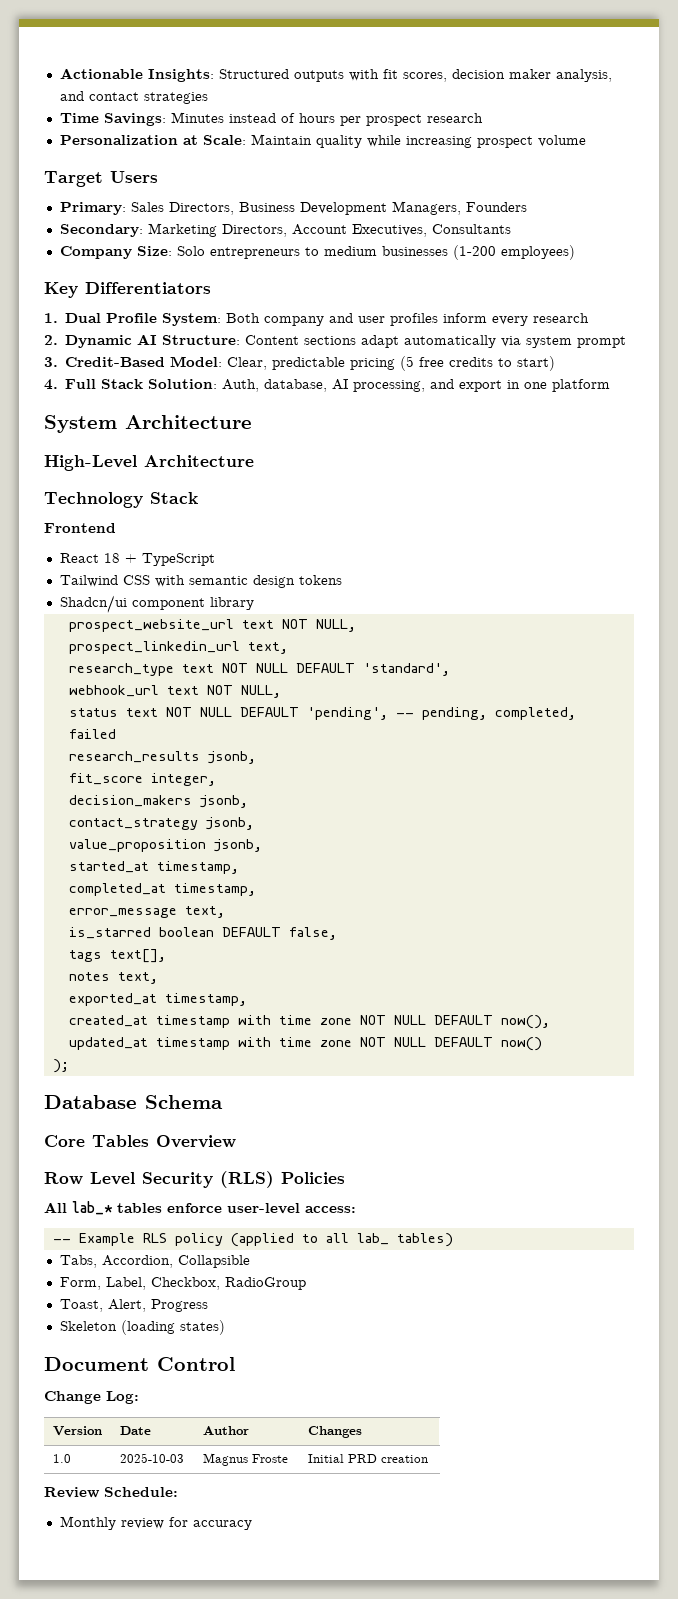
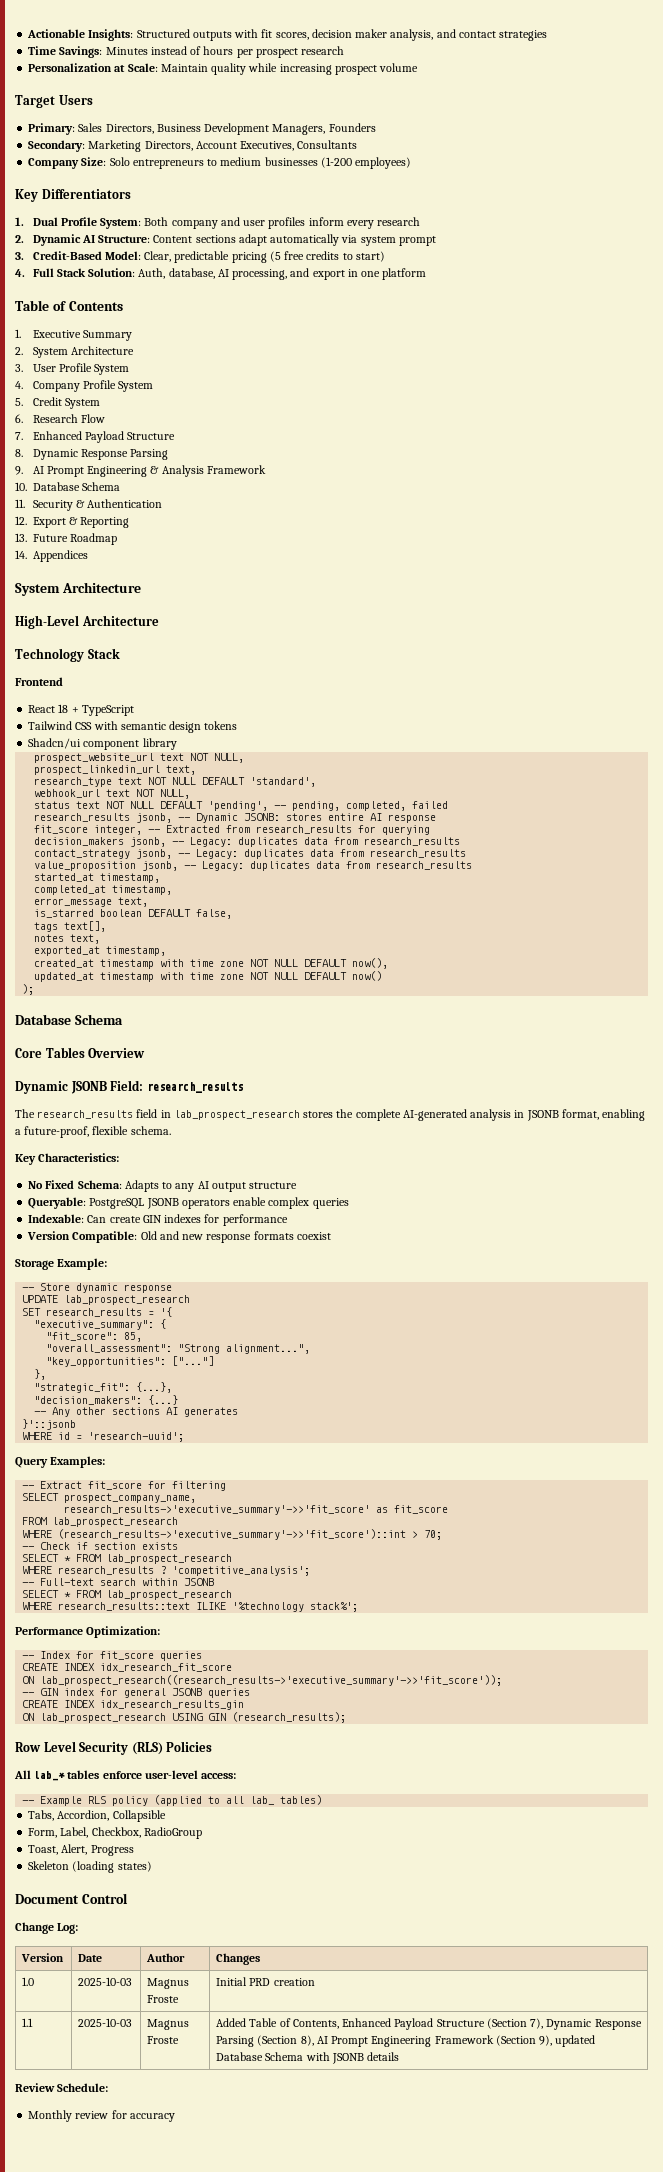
+ Table of Contents
+ 1. Executive Summary
+ 2. System Architecture
+ 3. User Profile System
+ 4. Company Profile System
+ 5. Credit System
+ 6. Research Flow
+ 7. Enhanced Payload Structure
+ 8. Dynamic Response Parsing
+ 9. AI Prompt Engineering & Analysis Framework
+ 10. Database Schema
+ 11. Security & Authentication
+ 12. Export & Reporting
+ 13. Future Roadmap
+ 14. Appendices
- research_results jsonb,
- fit_score integer,
- decision_makers jsonb,
- contact_strategy jsonb,
- value_proposition jsonb,
+ research_results jsonb, -- Dynamic JSONB: stores entire AI response
+ fit_score integer, -- Extracted from research_results for querying
+ decision_makers jsonb, -- Legacy: duplicates data from research_results
+ contact_strategy jsonb, -- Legacy: duplicates data from research_results
+ value_proposition jsonb, -- Legacy: duplicates data from research_results
+ Dynamic JSONB Field: research_results
+ The research_results field in lab_prospect_research stores the complete AI-generated analysis in JSONB format, enabling a future-proof, flexible schema.
+ Key Characteristics:
+ No Fixed Schema: Adapts to any AI output structure
+ Queryable: PostgreSQL JSONB operators enable complex queries
+ Indexable: Can create GIN indexes for performance
+ Version Compatible: Old and new response formats coexist
+ Storage Example:
+ -- Store dynamic response
+ UPDATE lab_prospect_research
+ SET research_results = '{
+ "executive_summary": {
+ "fit_score": 85,
+ "overall_assessment": "Strong alignment...",
+ "key_opportunities": ["..."]
+ },
+ "strategic_fit": {...},
+ "decision_makers": {...}
+ -- Any other sections AI generates
+ }'::jsonb
+ WHERE id = 'research-uuid';
+ Query Examples:
+ -- Extract fit_score for filtering
+ SELECT prospect_company_name,
+ research_results->'executive_summary'->>'fit_score' as fit_score
+ FROM lab_prospect_research
+ WHERE (research_results->'executive_summary'->>'fit_score')::int > 70;
+ -- Check if section exists
+ SELECT * FROM lab_prospect_research
+ WHERE research_results ? 'competitive_analysis';
+ -- Full-text search within JSONB
+ SELECT * FROM lab_prospect_research
+ WHERE research_results::text ILIKE '%technology stack%';
+ Performance Optimization:
+ -- Index for fit_score queries
+ CREATE INDEX idx_research_fit_score
+ ON lab_prospect_research((research_results->'executive_summary'->>'fit_score'));
+ -- GIN index for general JSONB queries
+ CREATE INDEX idx_research_results_gin
+ ON lab_prospect_research USING GIN (research_results);
+ 1.1 | 2025-10-03 | Magnus Froste | Added Table of Contents, Enhanced Payload Structure (Section 7), Dynamic Response Parsing (Section 8), AI Prompt Engineering Framework (Section 9), updated Database Schema with JSONB details

